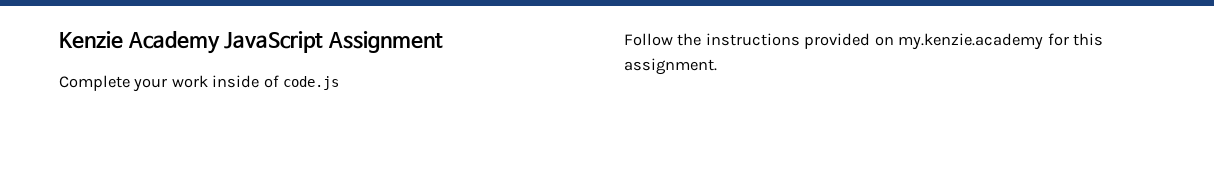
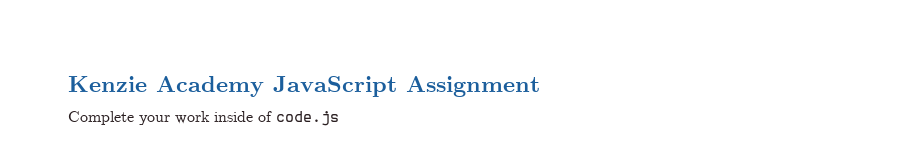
- Follow the instructions provided on my.kenzie.academy for this assignment.

